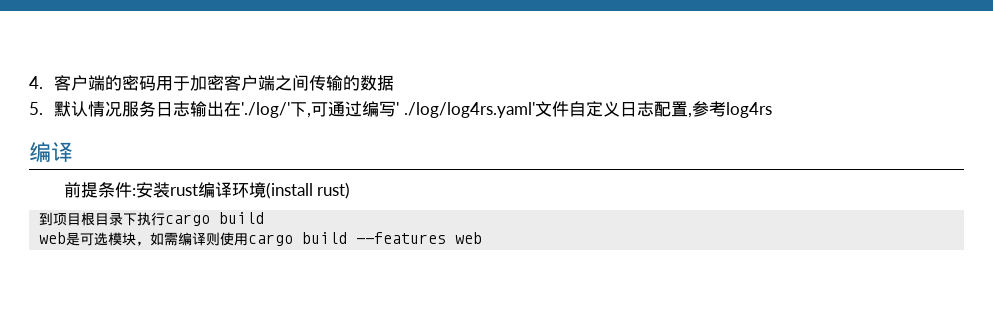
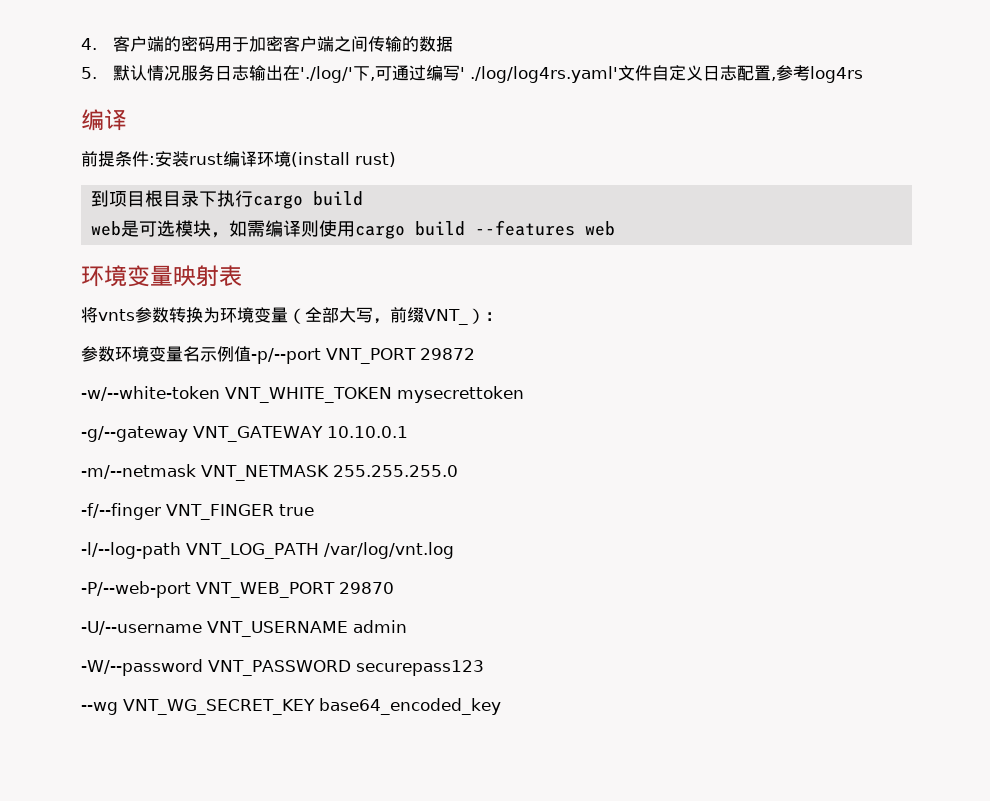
+ 环境变量映射表
+ 将vnts参数转换为环境变量（全部大写，前缀VNT_）：
+ 参数环境变量名示例值-p/--port VNT_PORT 29872
+ -w/--white-token VNT_WHITE_TOKEN mysecrettoken
+ -g/--gateway VNT_GATEWAY 10.10.0.1
+ -m/--netmask VNT_NETMASK 255.255.255.0
+ -f/--finger VNT_FINGER true
+ -l/--log-path VNT_LOG_PATH /var/log/vnt.log
+ -P/--web-port VNT_WEB_PORT 29870
+ -U/--username VNT_USERNAME admin
+ -W/--password VNT_PASSWORD securepass123
+ --wg VNT_WG_SECRET_KEY base64_encoded_key

